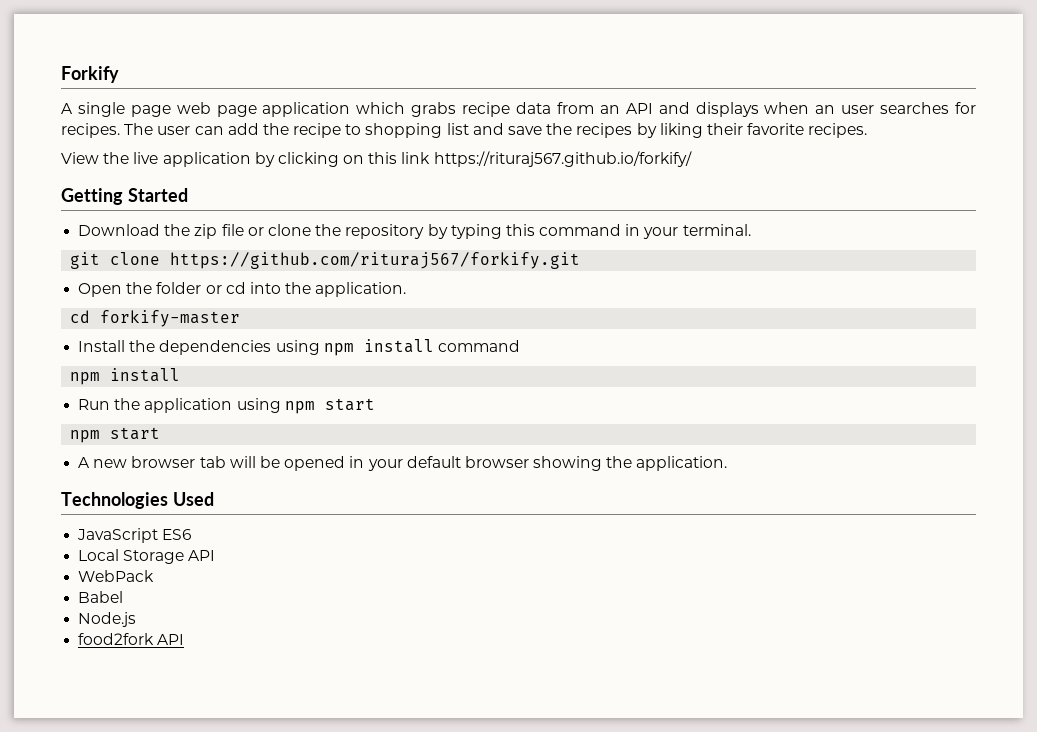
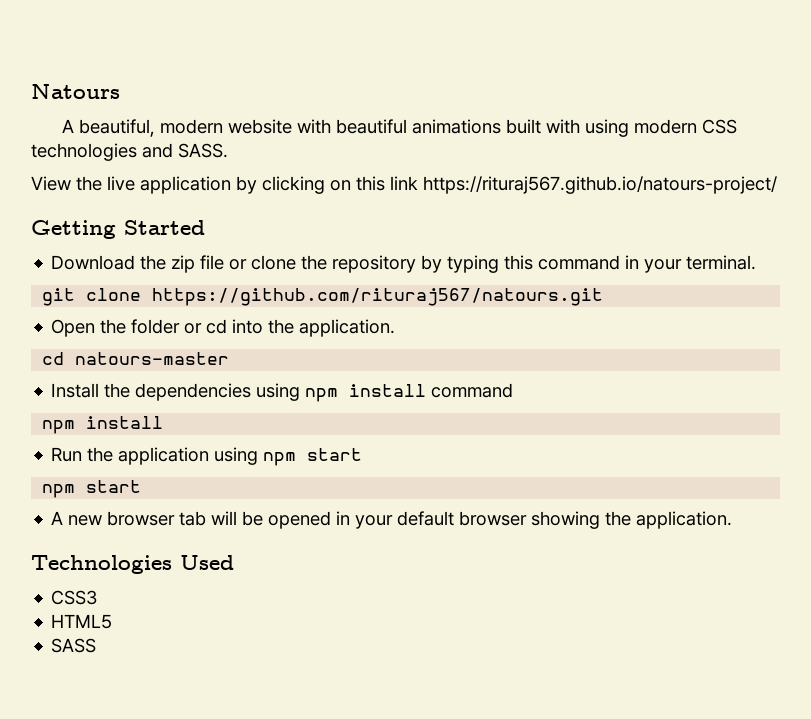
- Forkify
- A single page web page application which grabs recipe data from an API and displays when an user searches for recipes. The user can add the recipe to shopping list and save the recipes by liking their favorite recipes.
+ Natours
+ A beautiful, modern website with beautiful animations built with using modern CSS technologies and SASS.
- View the live application by clicking on this link https://rituraj567.github.io/forkify/
+ View the live application by clicking on this link https://rituraj567.github.io/natours-project/
- git clone https://github.com/rituraj567/forkify.git
+ git clone https://github.com/rituraj567/natours.git
- cd forkify-master
+ cd natours-master
- JavaScript ES6
- Local Storage API
- WebPack
- Babel
- Node.js
- food2fork API
+ CSS3
+ HTML5
+ SASS

